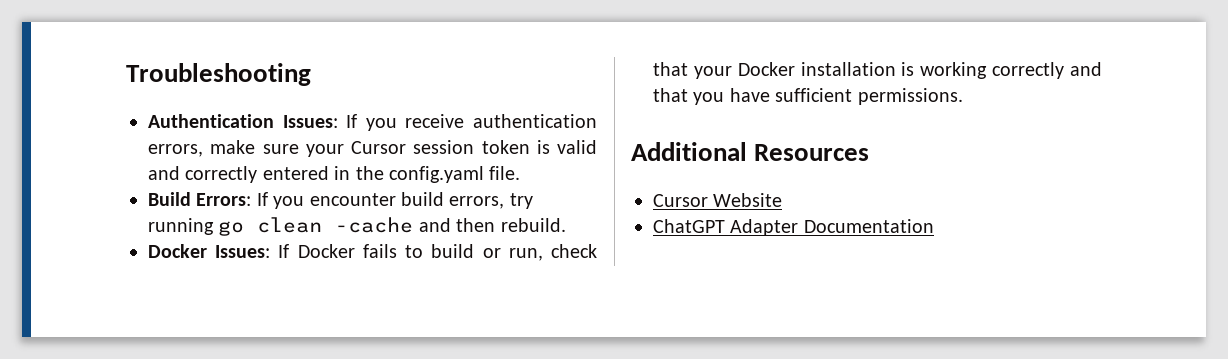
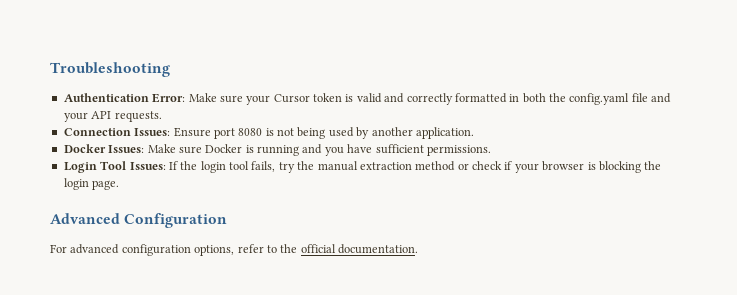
- Authentication Issues: If you receive authentication errors, make sure your Cursor session token is valid and correctly entered in the config.yaml file.
- Build Errors: If you encounter build errors, try running go clean -cache and then rebuild.
- Docker Issues: If Docker fails to build or run, check that your Docker installation is working correctly and that you have sufficient permissions.
- Additional Resources
- Cursor Website
- ChatGPT Adapter Documentation
+ Authentication Error: Make sure your Cursor token is valid and correctly formatted in both the config.yaml file and your API requests.
+ Connection Issues: Ensure port 8080 is not being used by another application.
+ Docker Issues: Make sure Docker is running and you have sufficient permissions.
+ Login Tool Issues: If the login tool fails, try the manual extraction method or check if your browser is blocking the login page.
+ Advanced Configuration
+ For advanced configuration options, refer to the official documentation.

